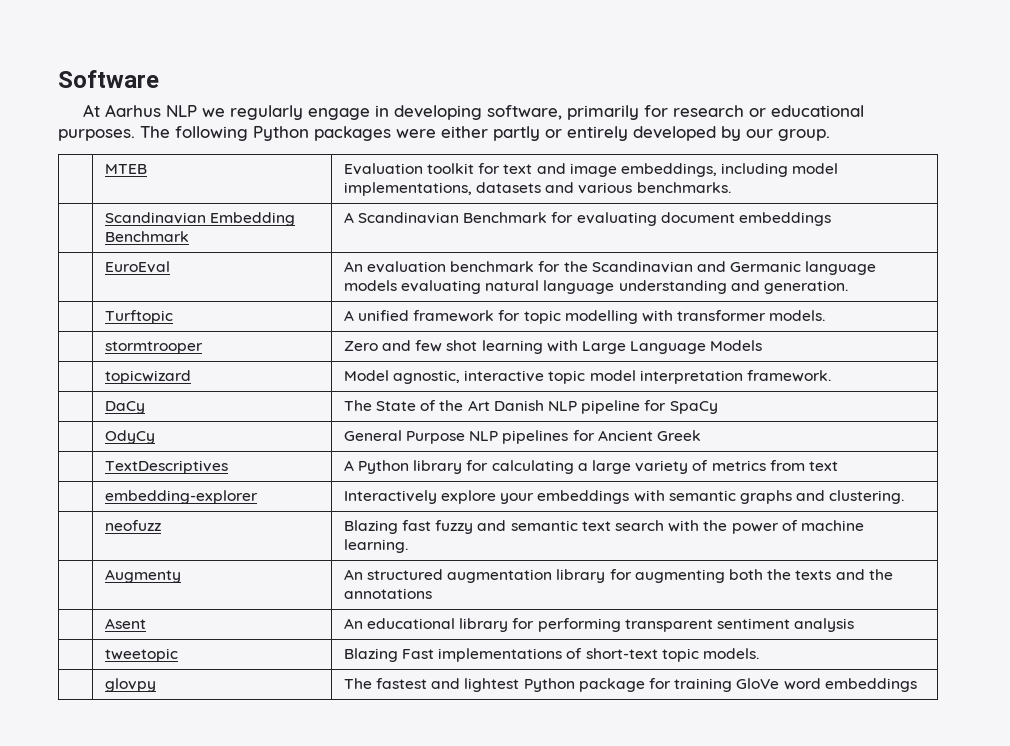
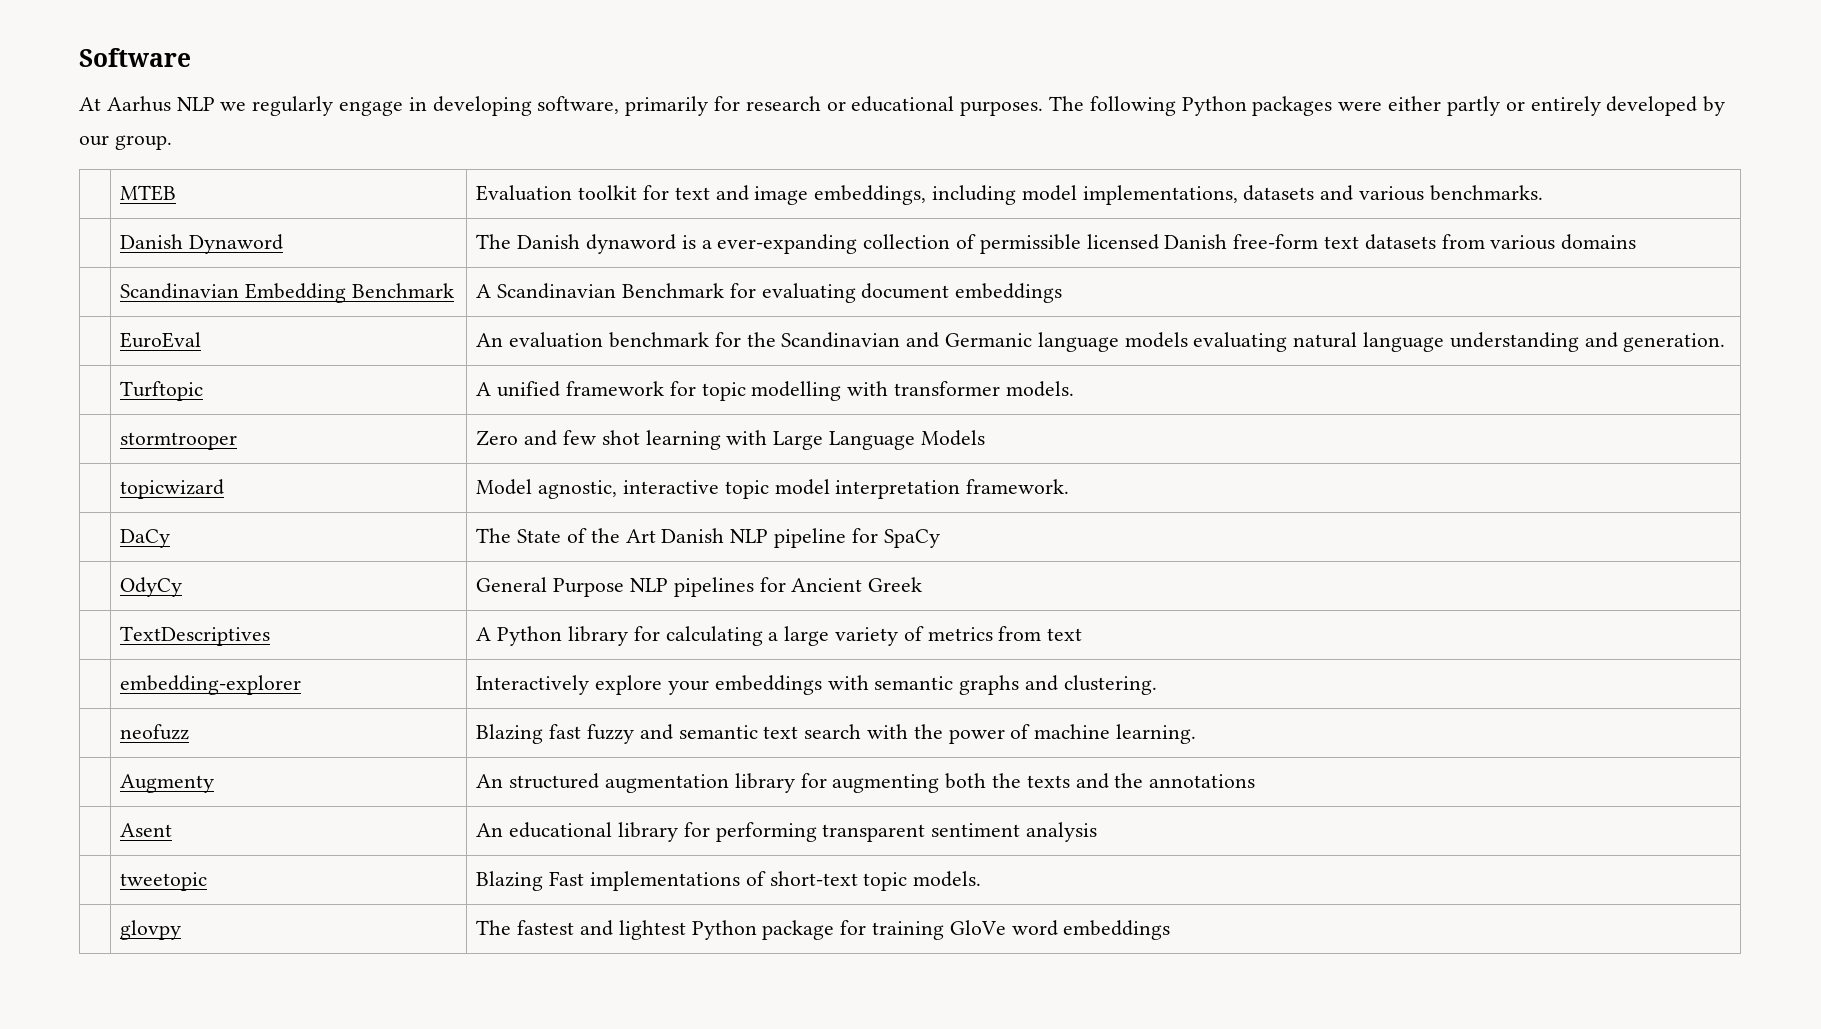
+ | Danish Dynaword | The Danish dynaword is a ever-expanding collection of permissible licensed Danish free-form text datasets from various domains

